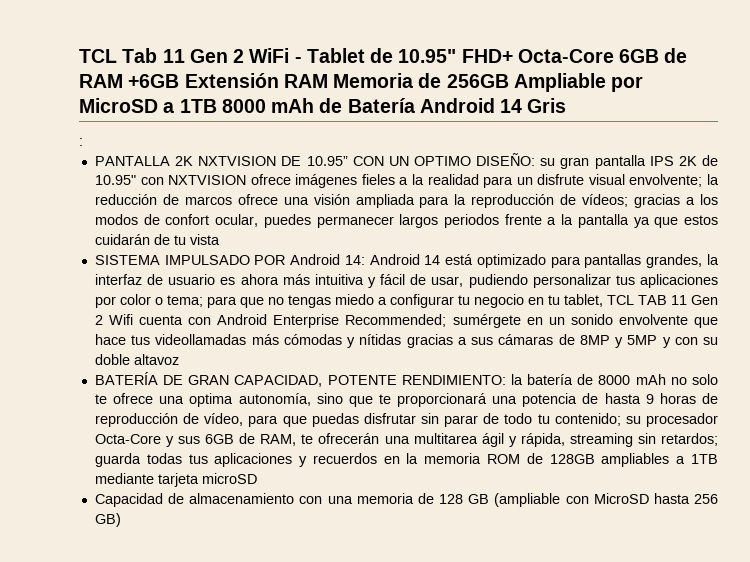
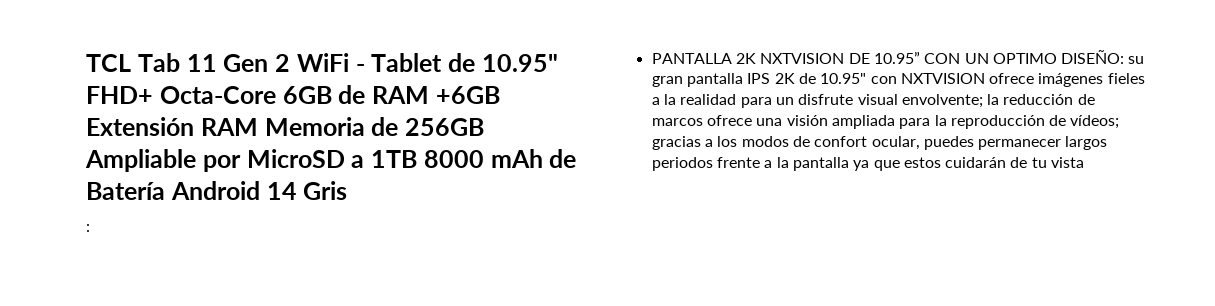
- SISTEMA IMPULSADO POR Android 14: Android 14 está optimizado para pantallas grandes, la interfaz de usuario es ahora más intuitiva y fácil de usar, pudiendo personalizar tus aplicaciones por color o tema; para que no tengas miedo a configurar tu negocio en tu tablet, TCL TAB 11 Gen 2 Wifi cuenta con Android Enterprise Recommended; sumérgete en un sonido envolvente que hace tus videollamadas más cómodas y nítidas gracias a sus cámaras de 8MP y 5MP y con su doble altavoz
- BATERÍA DE GRAN CAPACIDAD, POTENTE RENDIMIENTO: la batería de 8000 mAh no solo te ofrece una optima autonomía, sino que te proporcionará una potencia de hasta 9 horas de reproducción de vídeo, para que puedas disfrutar sin parar de todo tu contenido; su procesador Octa-Core y sus 6GB de RAM, te ofrecerán una multitarea ágil y rápida, streaming sin retardos; guarda todas tus aplicaciones y recuerdos en la memoria ROM de 128GB ampliables a 1TB mediante tarjeta microSD
- Capacidad de almacenamiento con una memoria de 128 GB (ampliable con MicroSD hasta 256 GB)

